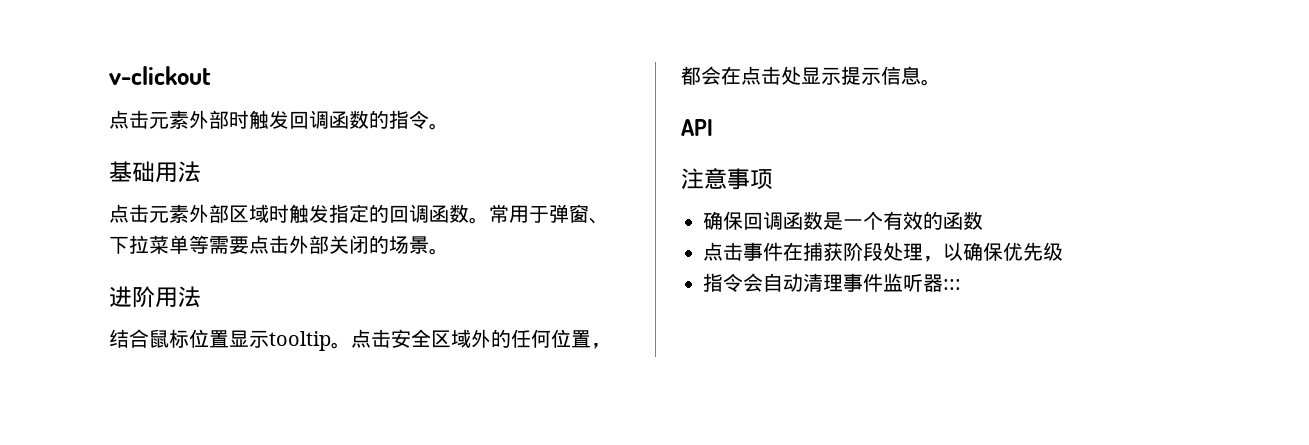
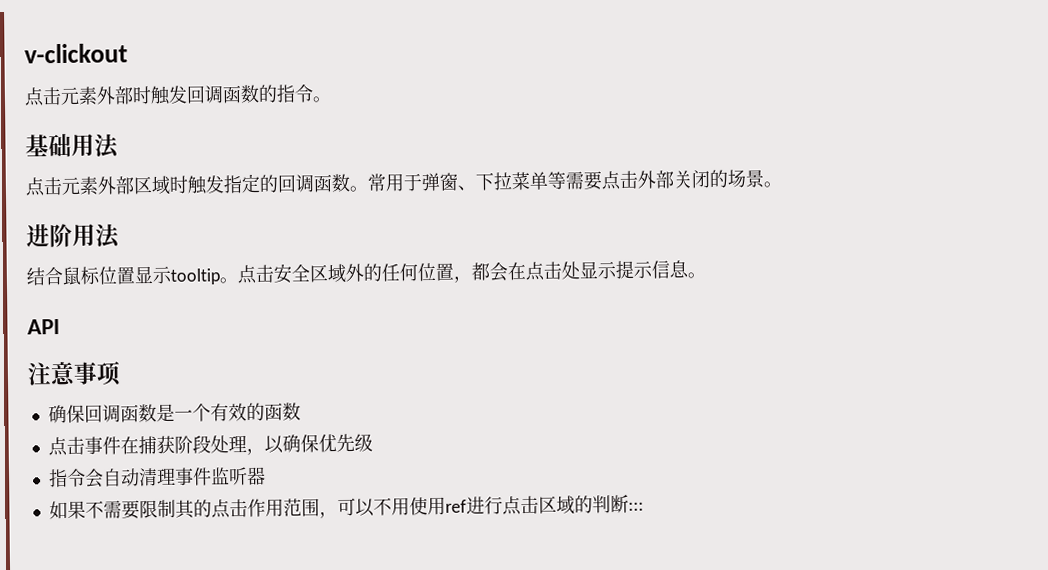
- 指令会自动清理事件监听器:::
+ 指令会自动清理事件监听器
+ 如果不需要限制其的点击作用范围，可以不用使用ref进行点击区域的判断:::

